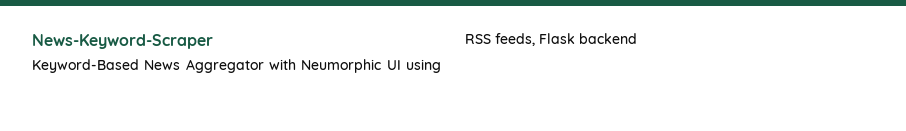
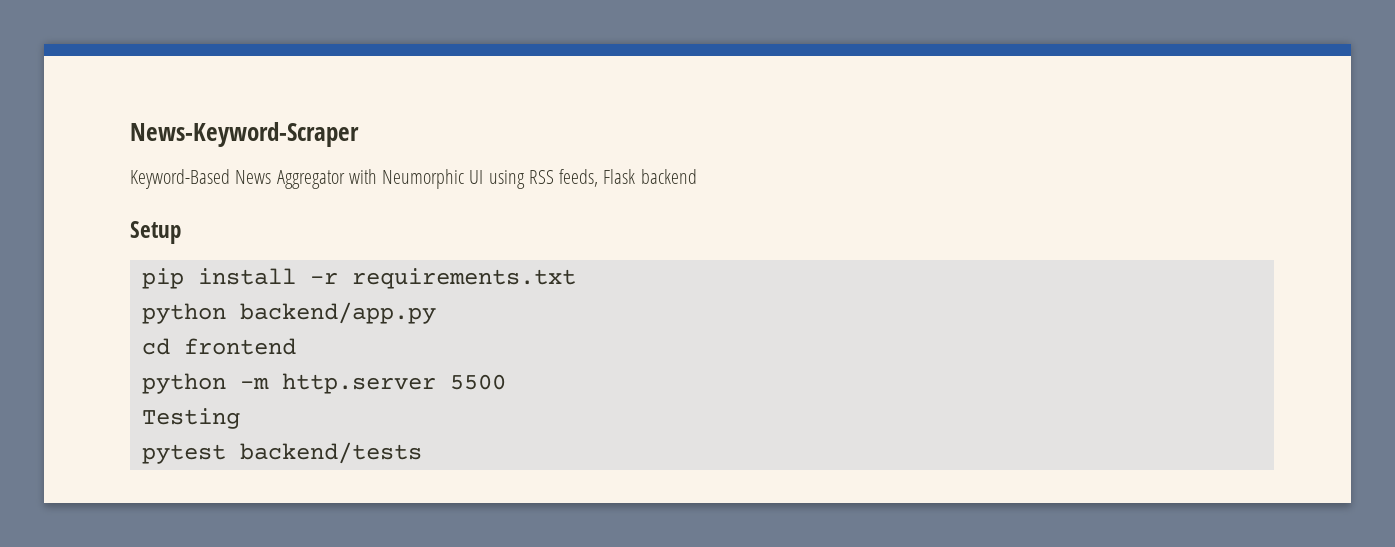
+ Setup
+ pip install -r requirements.txt
+ python backend/app.py
+ cd frontend
+ python -m http.server 5500
+ Testing
+ pytest backend/tests

